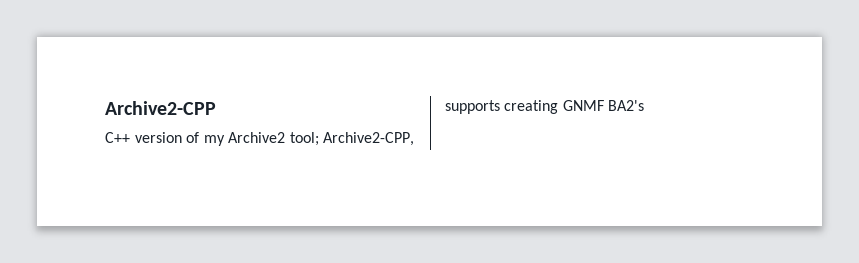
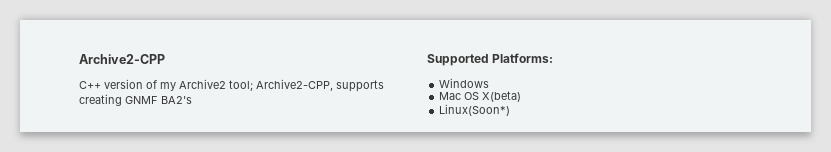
+ Supported Platforms:
+ Windows
+ Mac OS X(beta)
+ Linux(Soon*)

